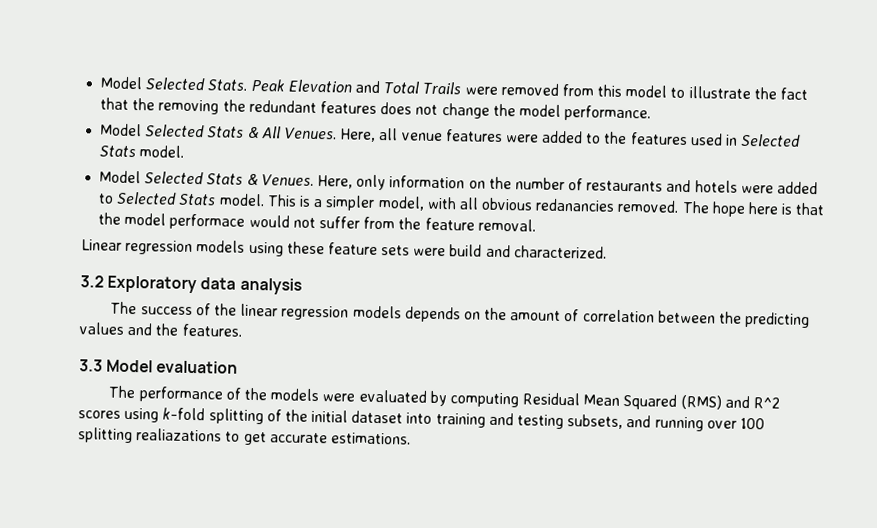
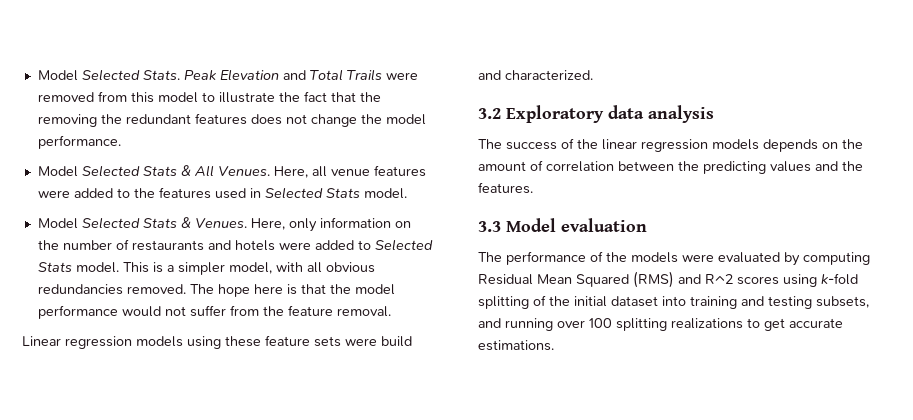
- This is a simpler model, with all obvious redanancies removed.
+ This is a simpler model, with all obvious redundancies removed.
- The hope here is that the model performace would not suffer from the feature removal.
+ The hope here is that the model performance would not suffer from the feature removal.
- The performance of the models were evaluated by computing Residual Mean Squared (RMS) and R^2 scores using k-fold splitting of the initial dataset into training and testing subsets, and running over 100 splitting realiazations to get accurate estimations.
+ The performance of the models were evaluated by computing Residual Mean Squared (RMS) and R^2 scores using k-fold splitting of the initial dataset into training and testing subsets, and running over 100 splitting realizations to get accurate estimations.

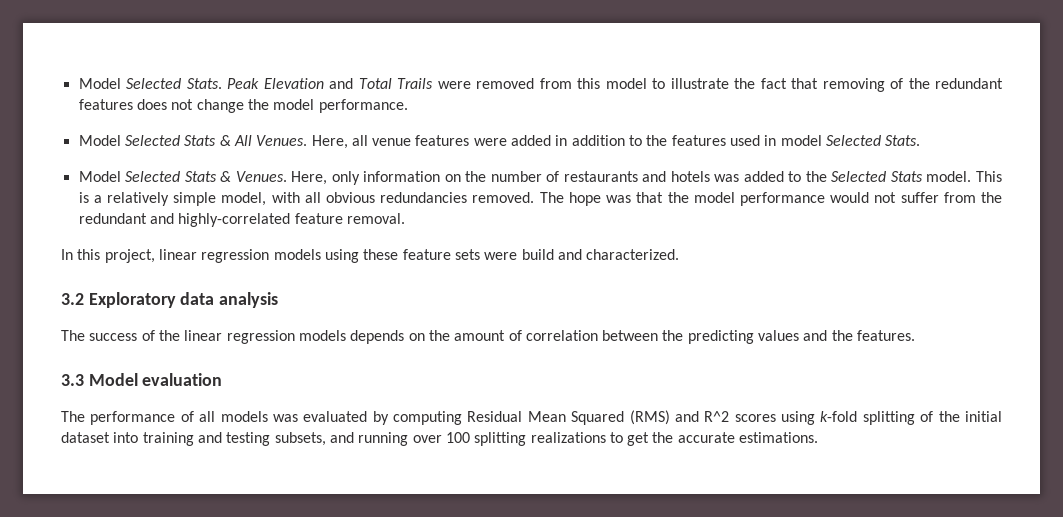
- Peak Elevation and Total Trails were removed from this model to illustrate the fact that the removing the redundant features does not change the model performance.
+ Peak Elevation and Total Trails were removed from this model to illustrate the fact that removing of the redundant features does not change the model performance.
- Here, all venue features were added to the features used in Selected Stats model.
+ Here, all venue features were added in addition to the features used in model Selected Stats.
- Here, only information on the number of restaurants and hotels were added to Selected Stats model.
+ Here, only information on the number of restaurants and hotels was added to the Selected Stats model.
- This is a simpler model, with all obvious redundancies removed.
+ This is a relatively simple model, with all obvious redundancies removed.
- The hope here is that the model performance would not suffer from the feature removal.
+ The hope was that the model performance would not suffer from the redundant and highly-correlated feature removal.
- Linear regression models using these feature sets were build and characterized.
+ In this project, linear regression models using these feature sets were build and characterized.
- The performance of the models were evaluated by computing Residual Mean Squared (RMS) and R^2 scores using k-fold splitting of the initial dataset into training and testing subsets, and running over 100 splitting realizations to get accurate estimations.
+ The performance of all models was evaluated by computing Residual Mean Squared (RMS) and R^2 scores using k-fold splitting of the initial dataset into training and testing subsets, and running over 100 splitting realizations to get the accurate estimations.

